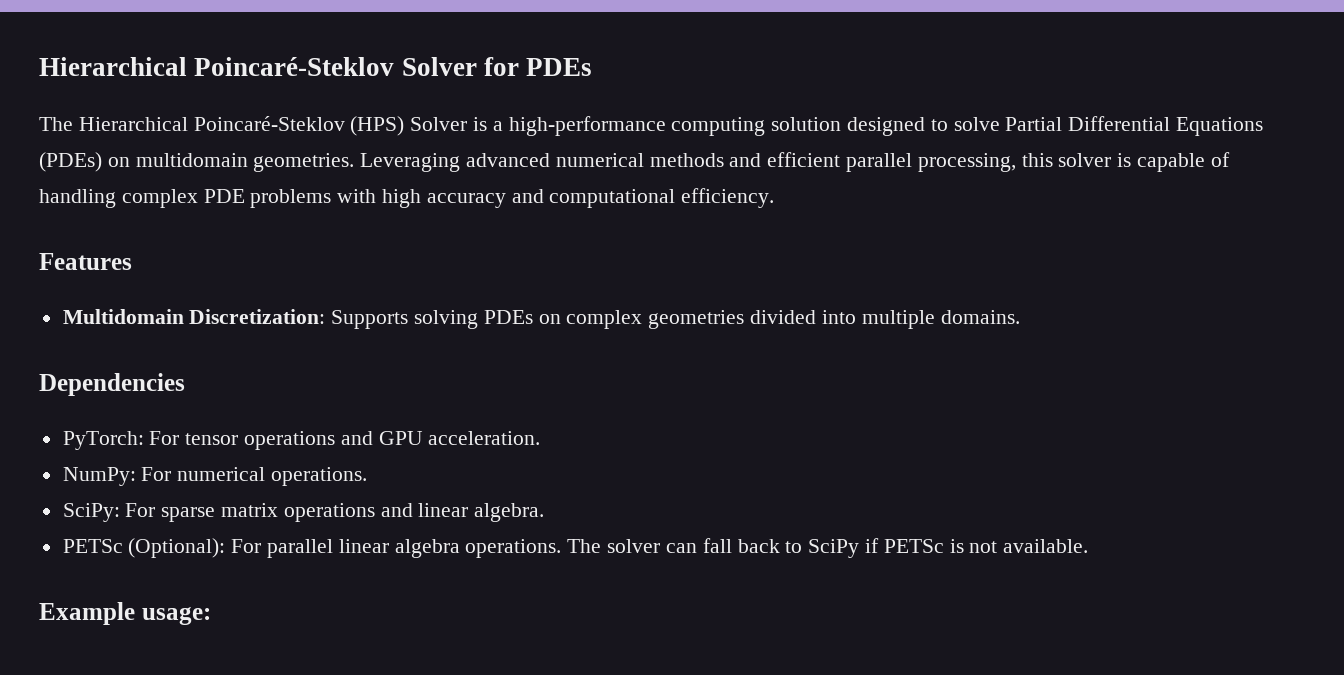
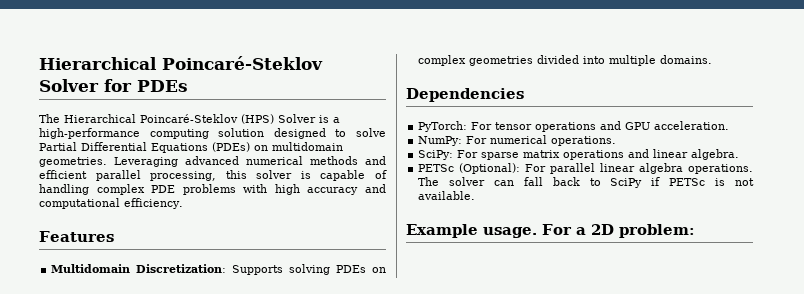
- Example usage:
+ Example usage. For a 2D problem:

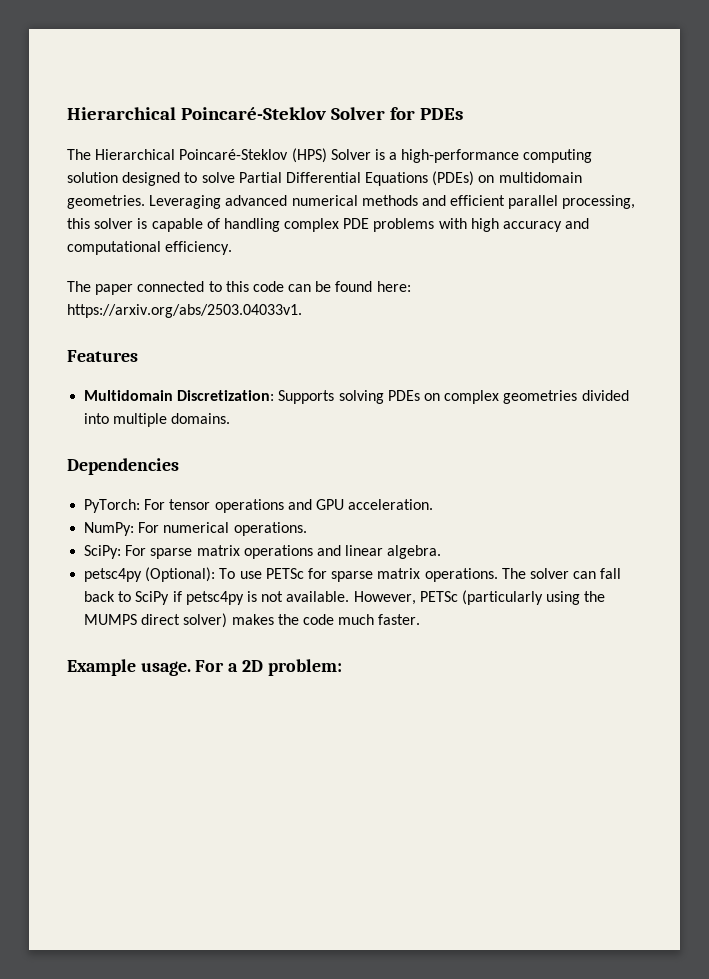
+ The paper connected to this code can be found here: https://arxiv.org/abs/2503.04033v1.
- PETSc (Optional): For parallel linear algebra operations.
+ petsc4py (Optional): To use PETSc for sparse matrix operations.
- The solver can fall back to SciPy if PETSc is not available.
+ The solver can fall back to SciPy if petsc4py is not available. However, PETSc (particularly using the MUMPS direct solver) makes the code much faster.

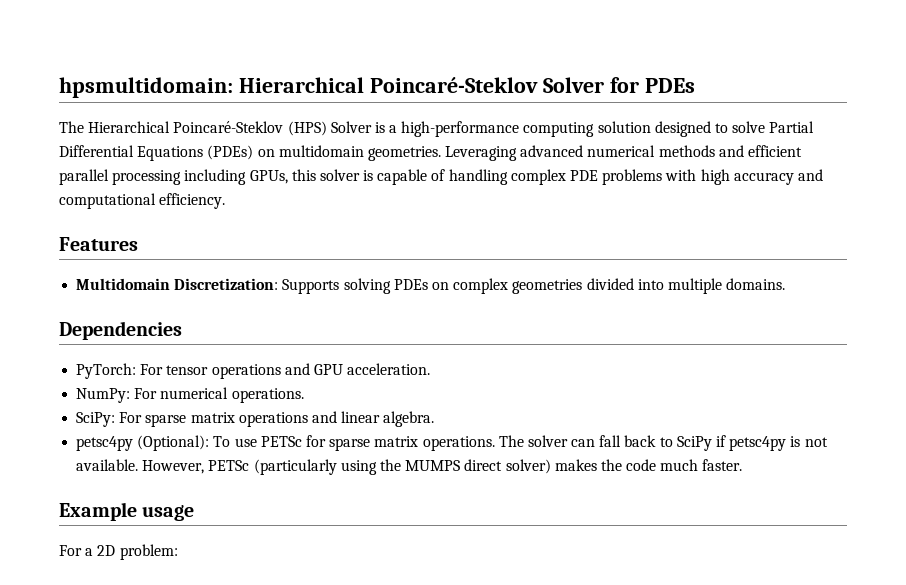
- Hierarchical Poincaré-Steklov Solver for PDEs
+ hpsmultidomain: Hierarchical Poincaré-Steklov Solver for PDEs
- Leveraging advanced numerical methods and efficient parallel processing, this solver is capable of handling complex PDE problems with high accuracy and computational efficiency.
+ Leveraging advanced numerical methods and efficient parallel processing including GPUs, this solver is capable of handling complex PDE problems with high accuracy and computational efficiency.
- The paper connected to this code can be found here: https://arxiv.org/abs/2503.04033v1.
- Example usage. For a 2D problem:
+ Example usage
+ For a 2D problem:

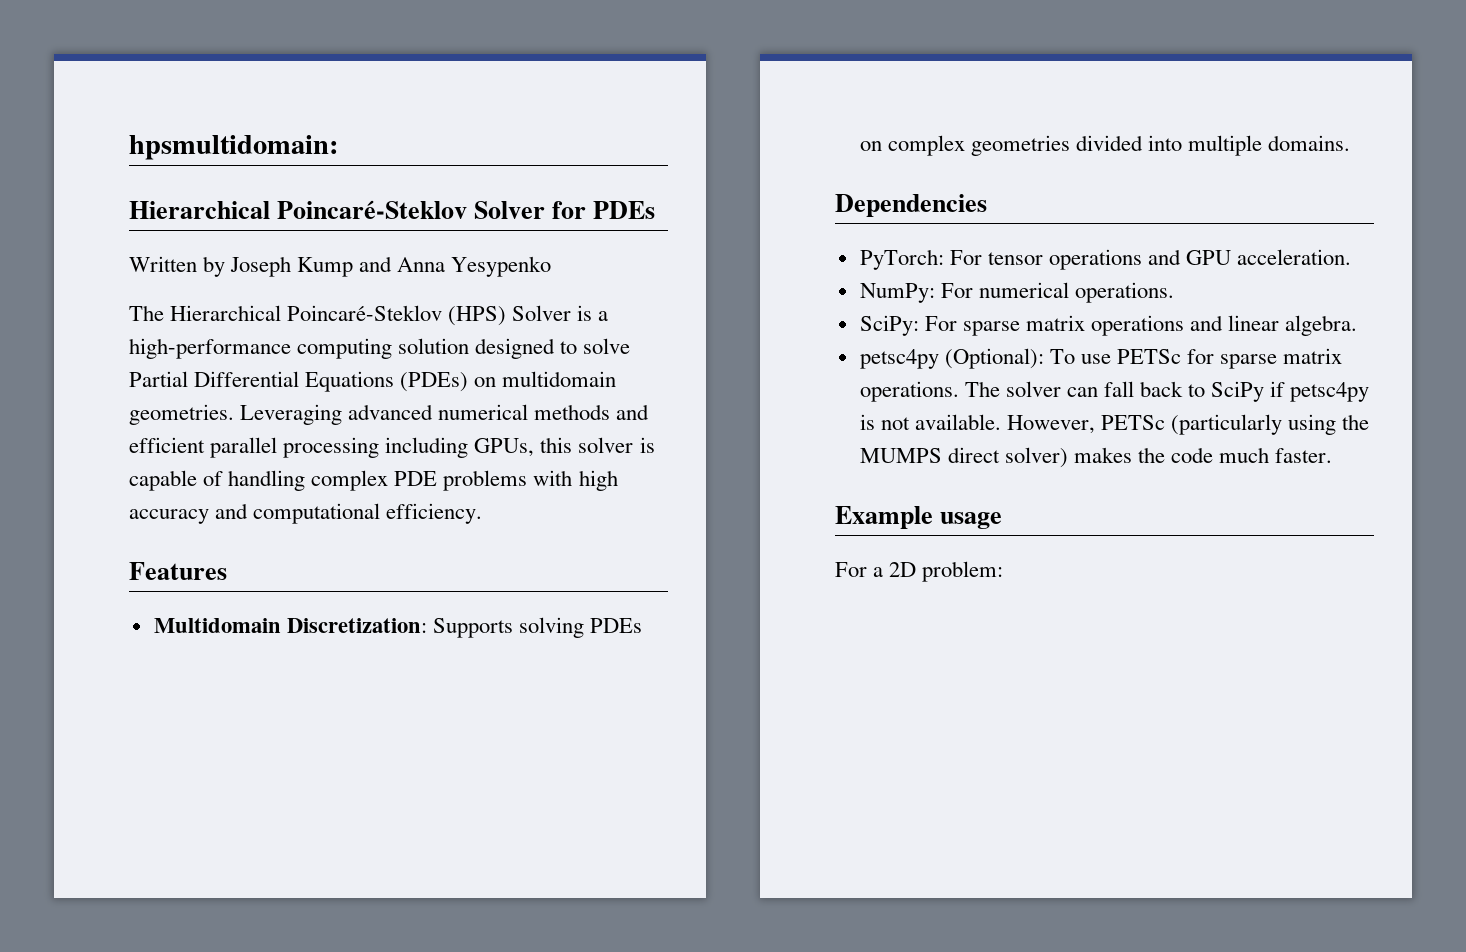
- hpsmultidomain: Hierarchical Poincaré-Steklov Solver for PDEs
+ hpsmultidomain:
+ Hierarchical Poincaré-Steklov Solver for PDEs
+ Written by Joseph Kump and Anna Yesypenko

